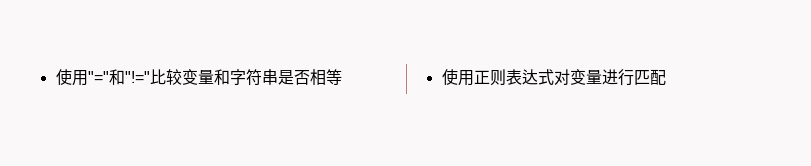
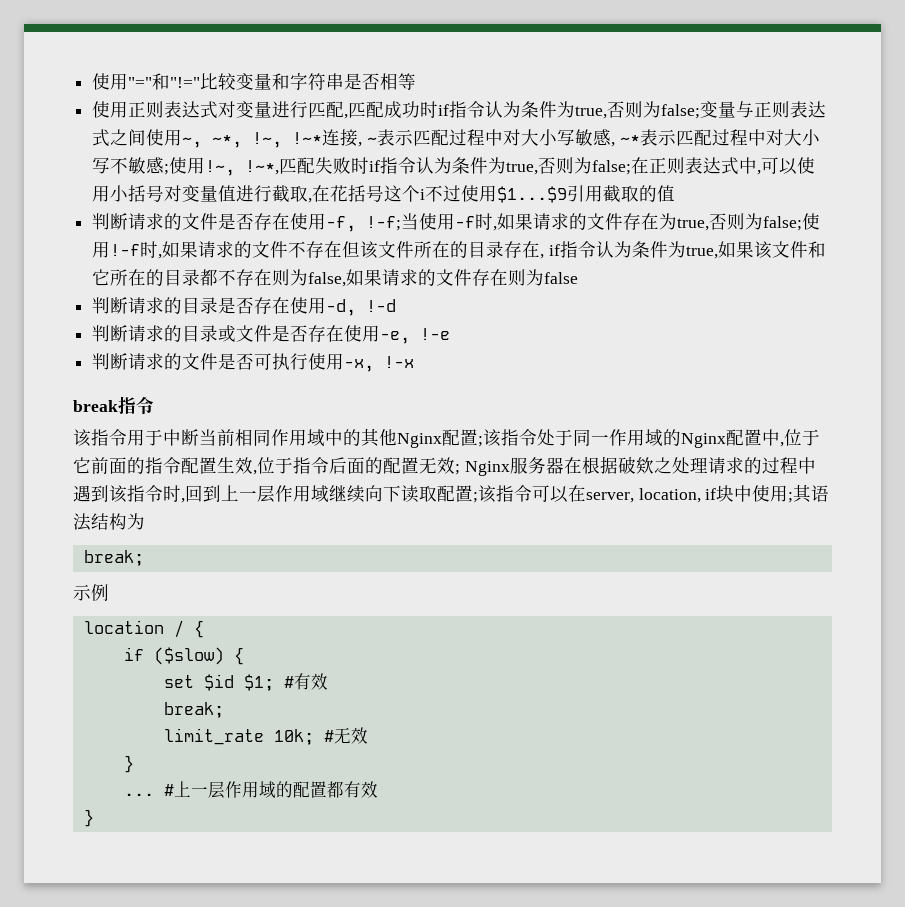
- 使用正则表达式对变量进行匹配
+ 使用正则表达式对变量进行匹配,匹配成功时if指令认为条件为true,否则为false;变量与正则表达式之间使用~, ~*, !~, !~*连接, ~表示匹配过程中对大小写敏感, ~*表示匹配过程中对大小写不敏感;使用!~, !~*,匹配失败时if指令认为条件为true,否则为false;在正则表达式中,可以使用小括号对变量值进行截取,在花括号这个i不过使用$1...$9引用截取的值
+ 判断请求的文件是否存在使用-f, !-f;当使用-f时,如果请求的文件存在为true,否则为false;使用!-f时,如果请求的文件不存在但该文件所在的目录存在, if指令认为条件为true,如果该文件和它所在的目录都不存在则为false,如果请求的文件存在则为false
+ 判断请求的目录是否存在使用-d, !-d
+ 判断请求的目录或文件是否存在使用-e, !-e
+ 判断请求的文件是否可执行使用-x, !-x
+ break指令
+ 该指令用于中断当前相同作用域中的其他Nginx配置;该指令处于同一作用域的Nginx配置中,位于它前面的指令配置生效,位于指令后面的配置无效; Nginx服务器在根据破欸之处理请求的过程中遇到该指令时,回到上一层作用域继续向下读取配置;该指令可以在server, location, if块中使用;其语法结构为
+ break;
+ 示例
+ location / {
+ if ($slow) {
+ set $id $1; #有效
+ break;
+ limit_rate 10k; #无效
+ }
+ ... #上一层作用域的配置都有效
+ }

